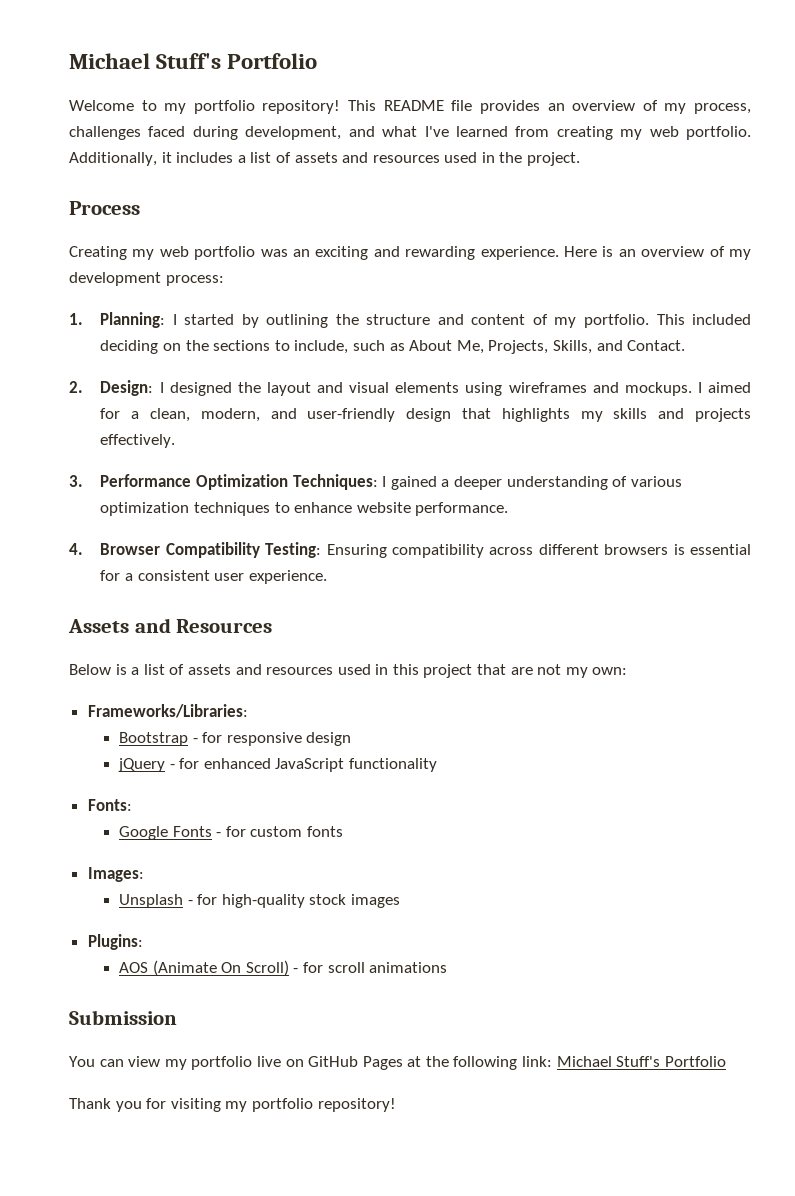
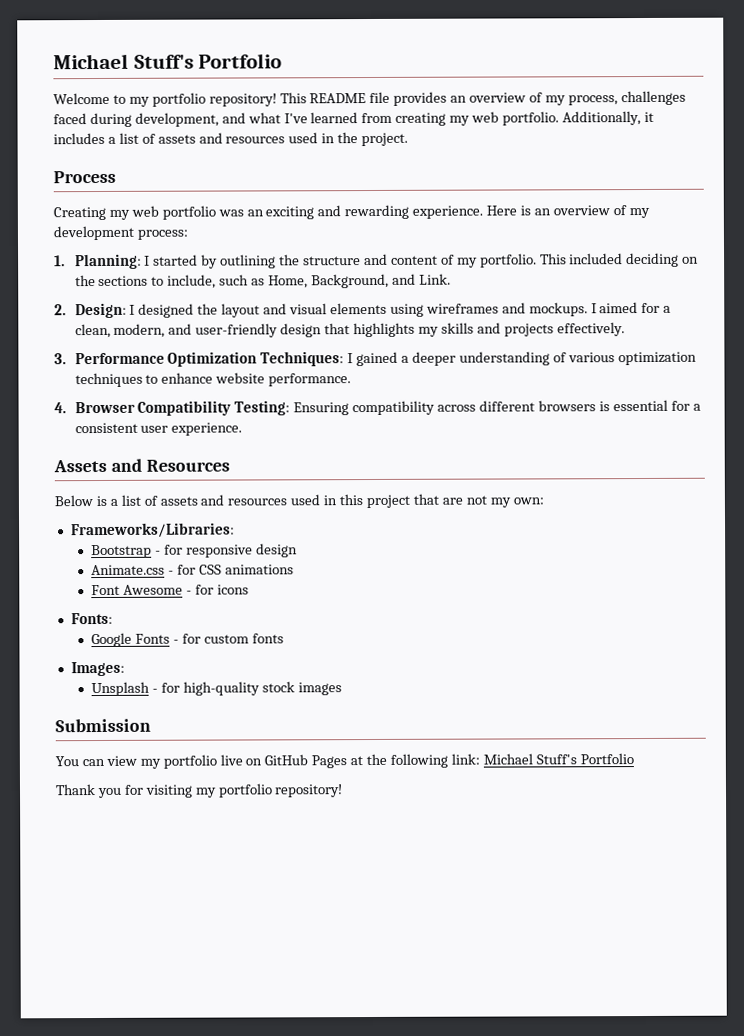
- This included deciding on the sections to include, such as About Me, Projects, Skills, and Contact.
+ This included deciding on the sections to include, such as Home, Background, and Link.
- jQuery - for enhanced JavaScript functionality
+ Animate.css - for CSS animations
+ Font Awesome - for icons
- Plugins:
- AOS (Animate On Scroll) - for scroll animations

